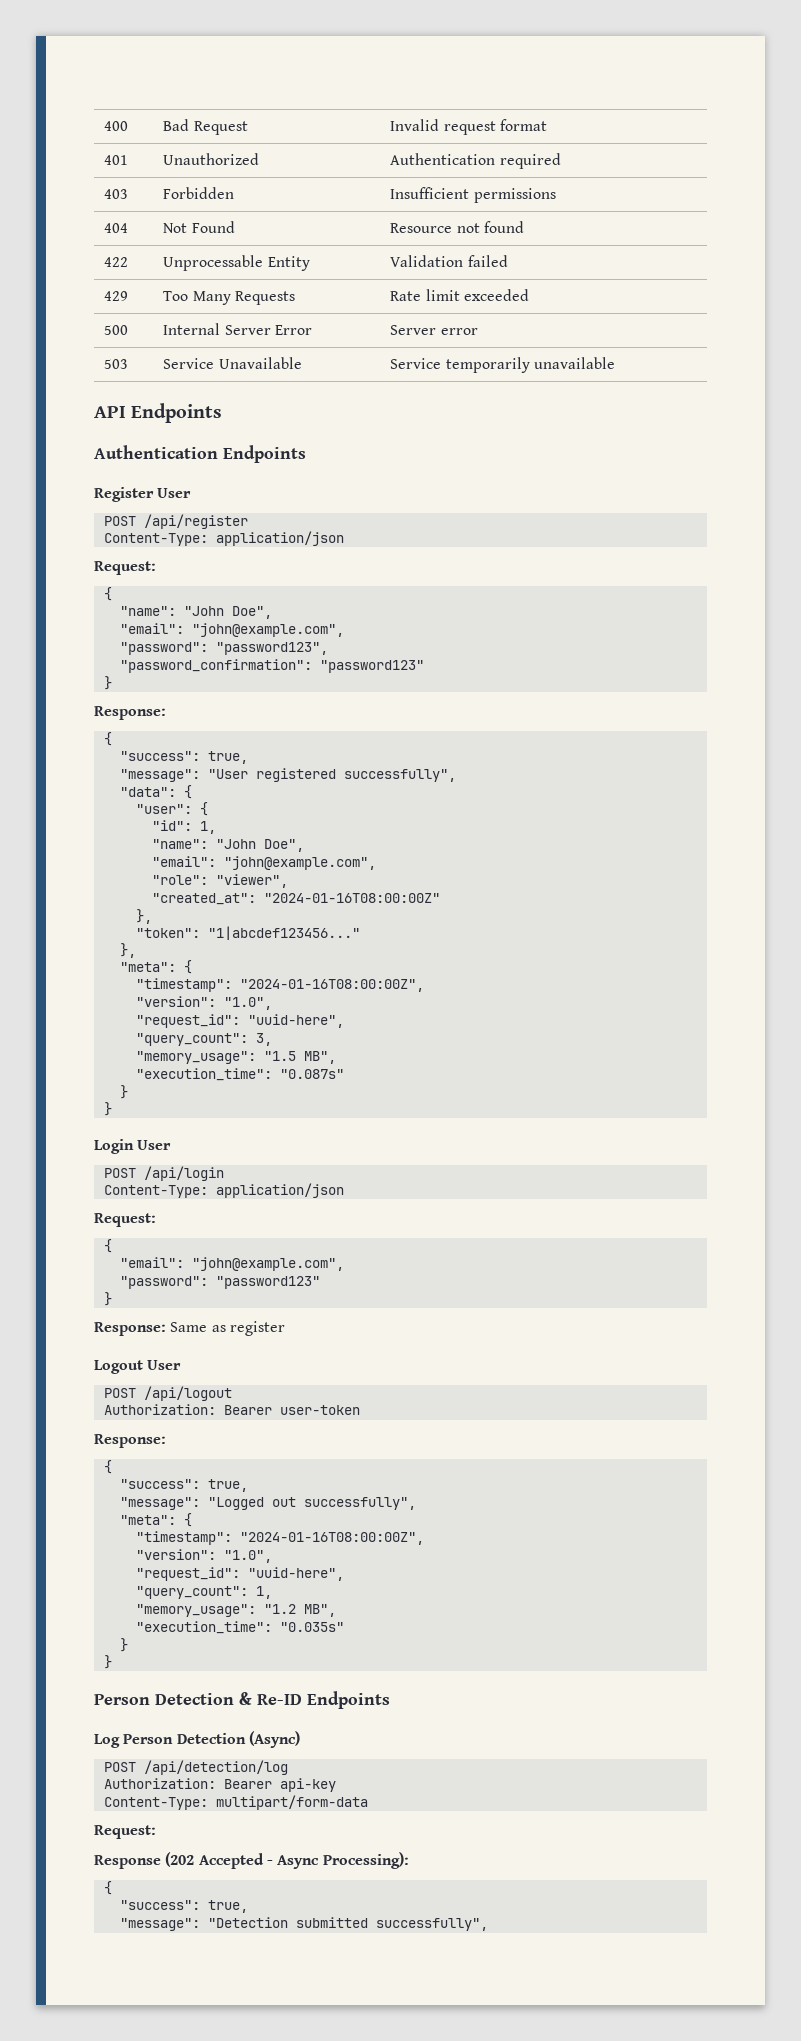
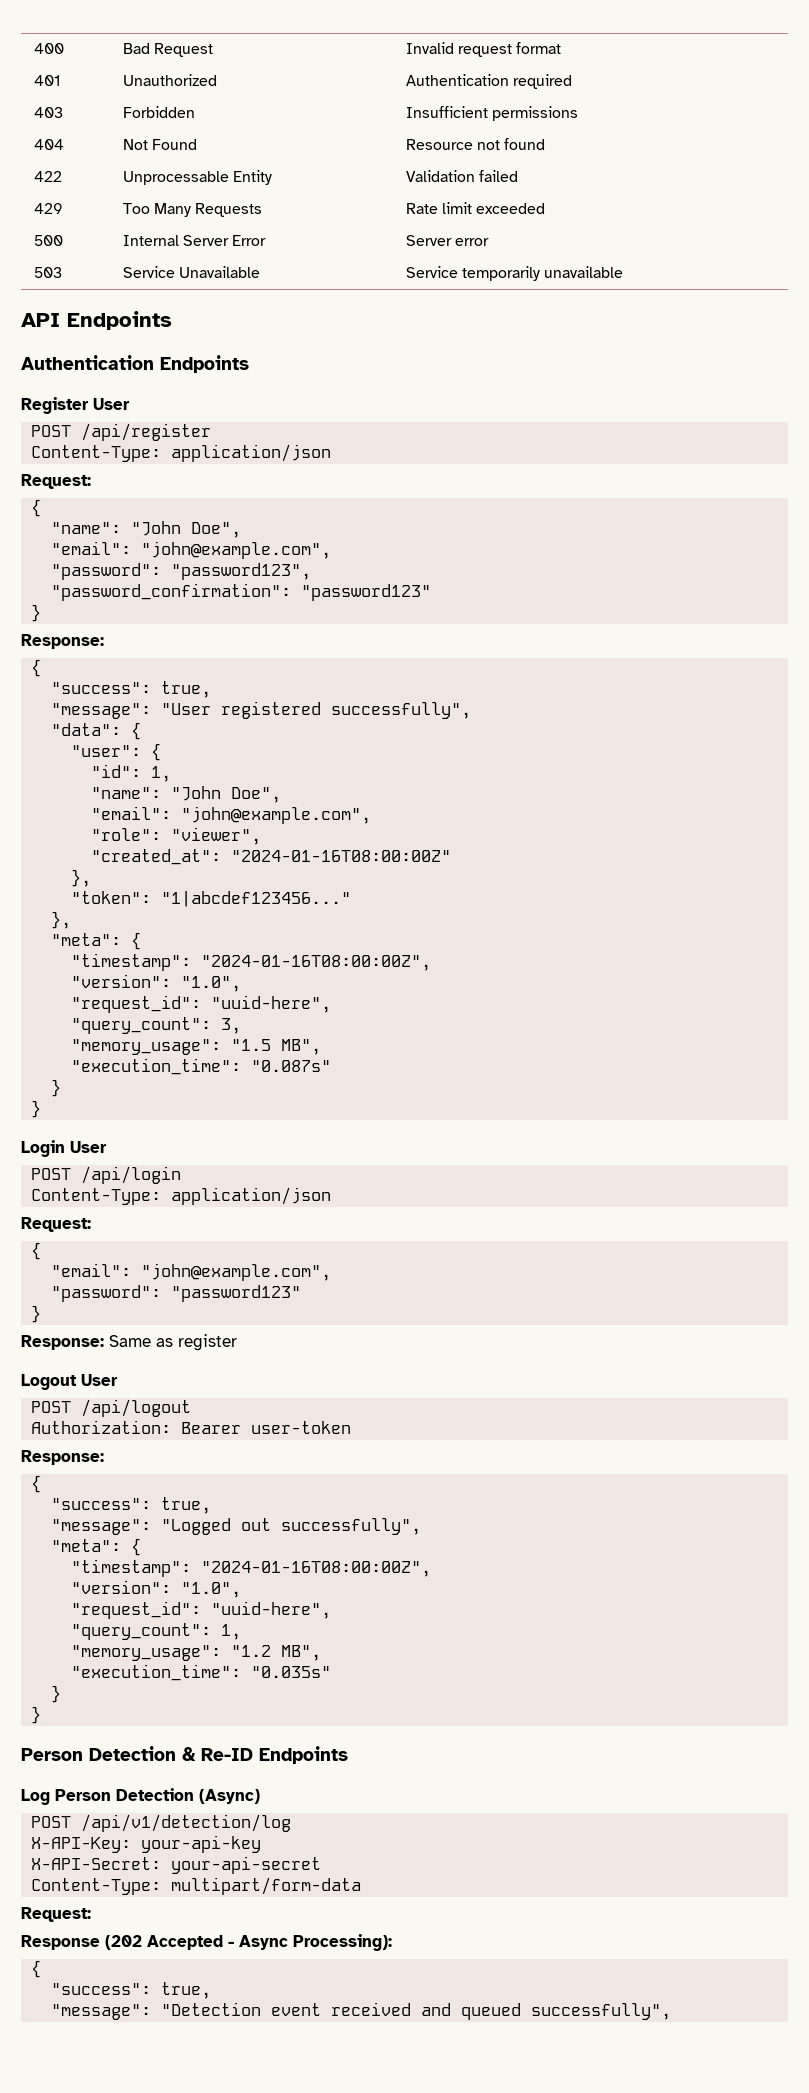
- POST /api/detection/log
- Authorization: Bearer api-key
+ POST /api/v1/detection/log
+ X-API-Key: your-api-key
+ X-API-Secret: your-api-secret
- "message": "Detection submitted successfully",
+ "message": "Detection event received and queued successfully",

